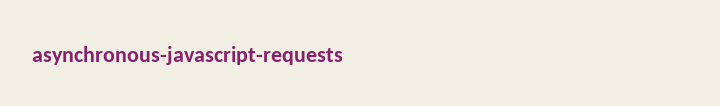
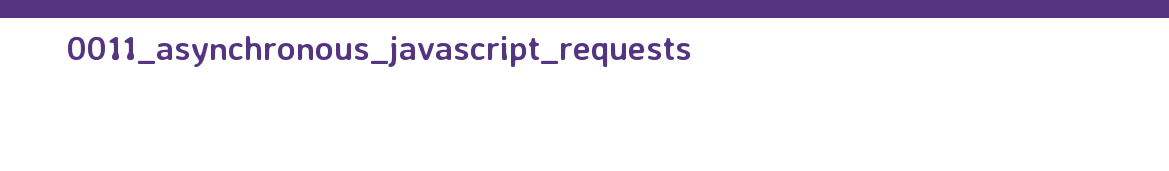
- asynchronous-javascript-requests
+ 0011_asynchronous_javascript_requests

